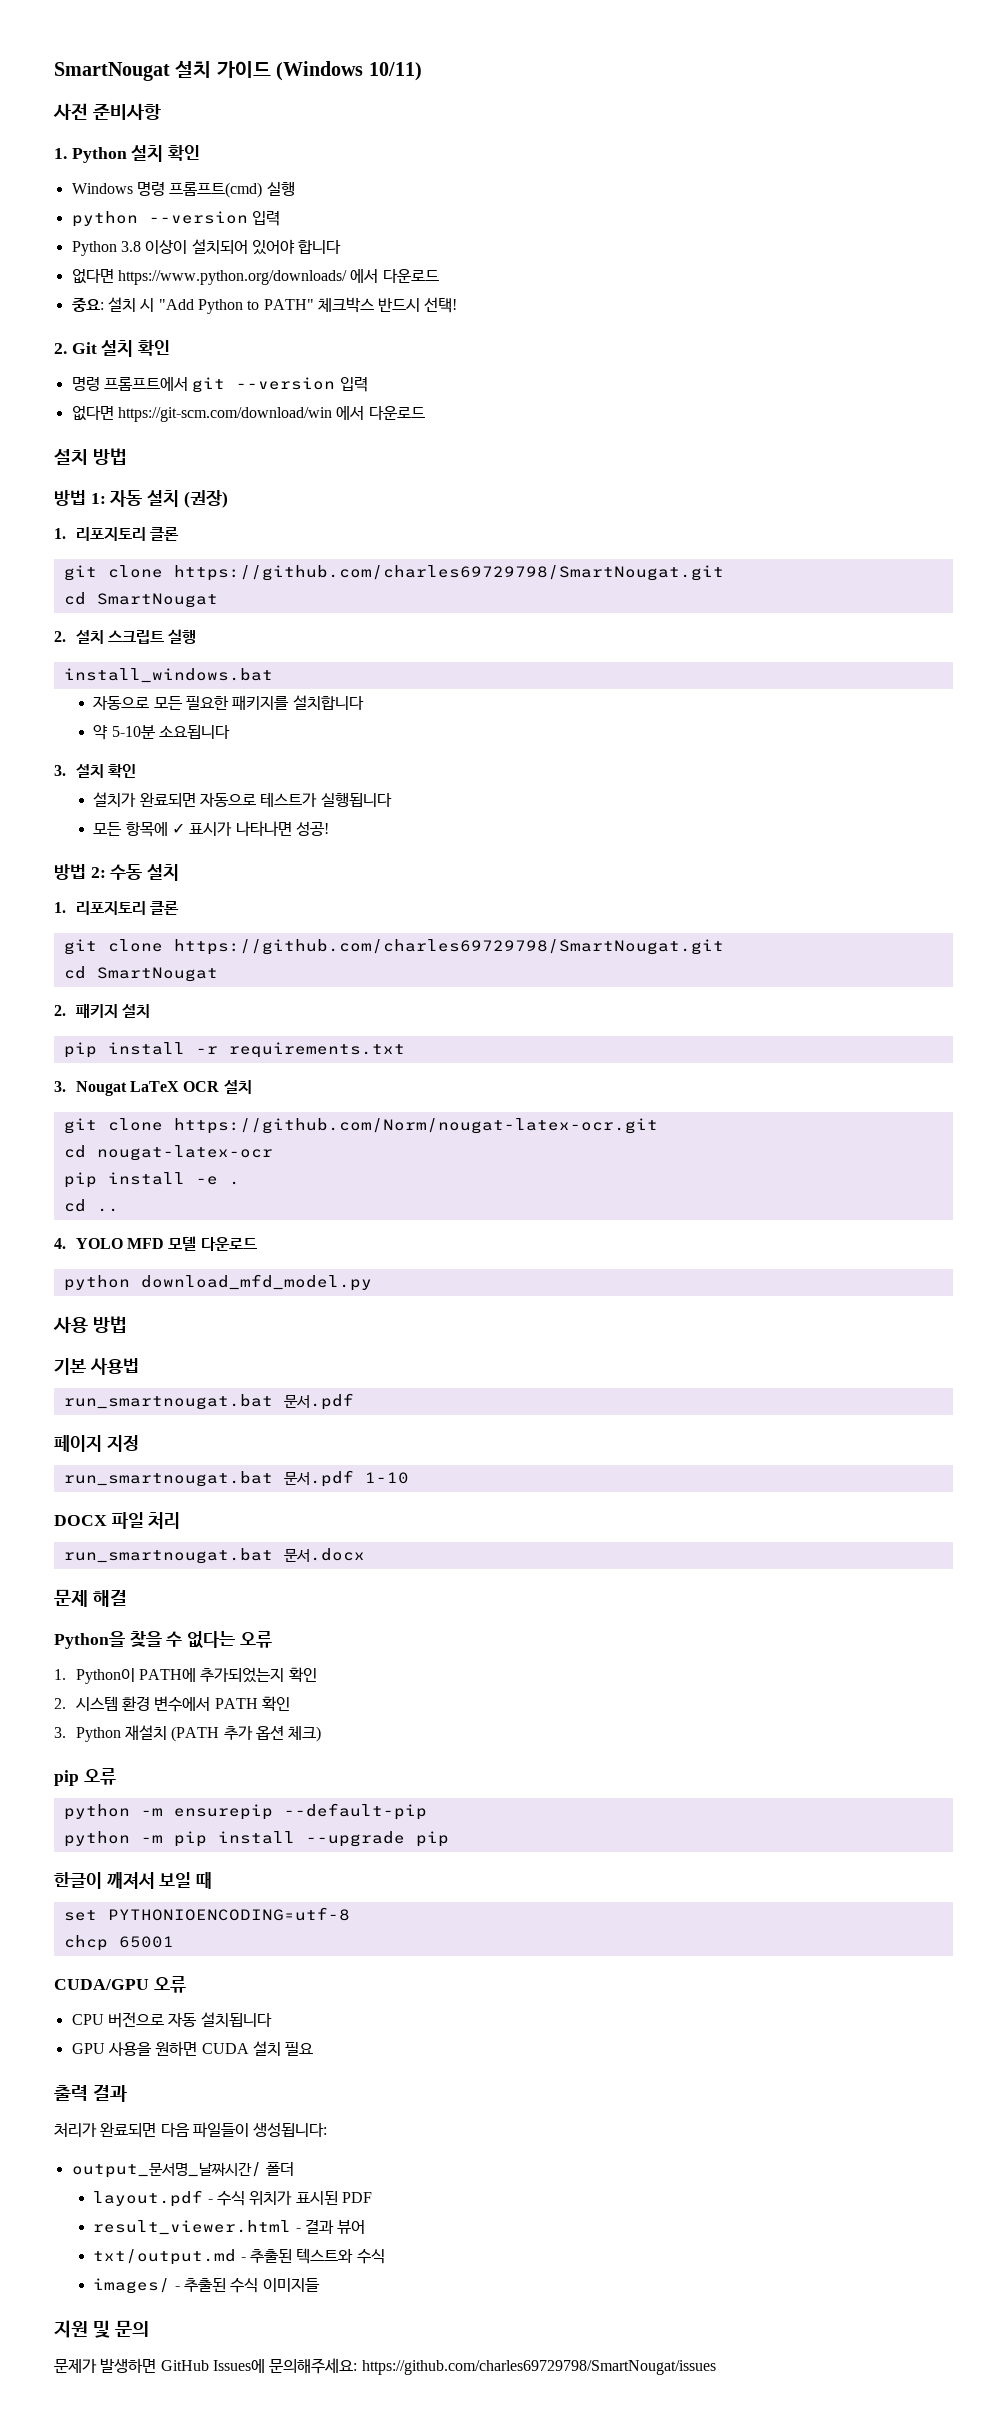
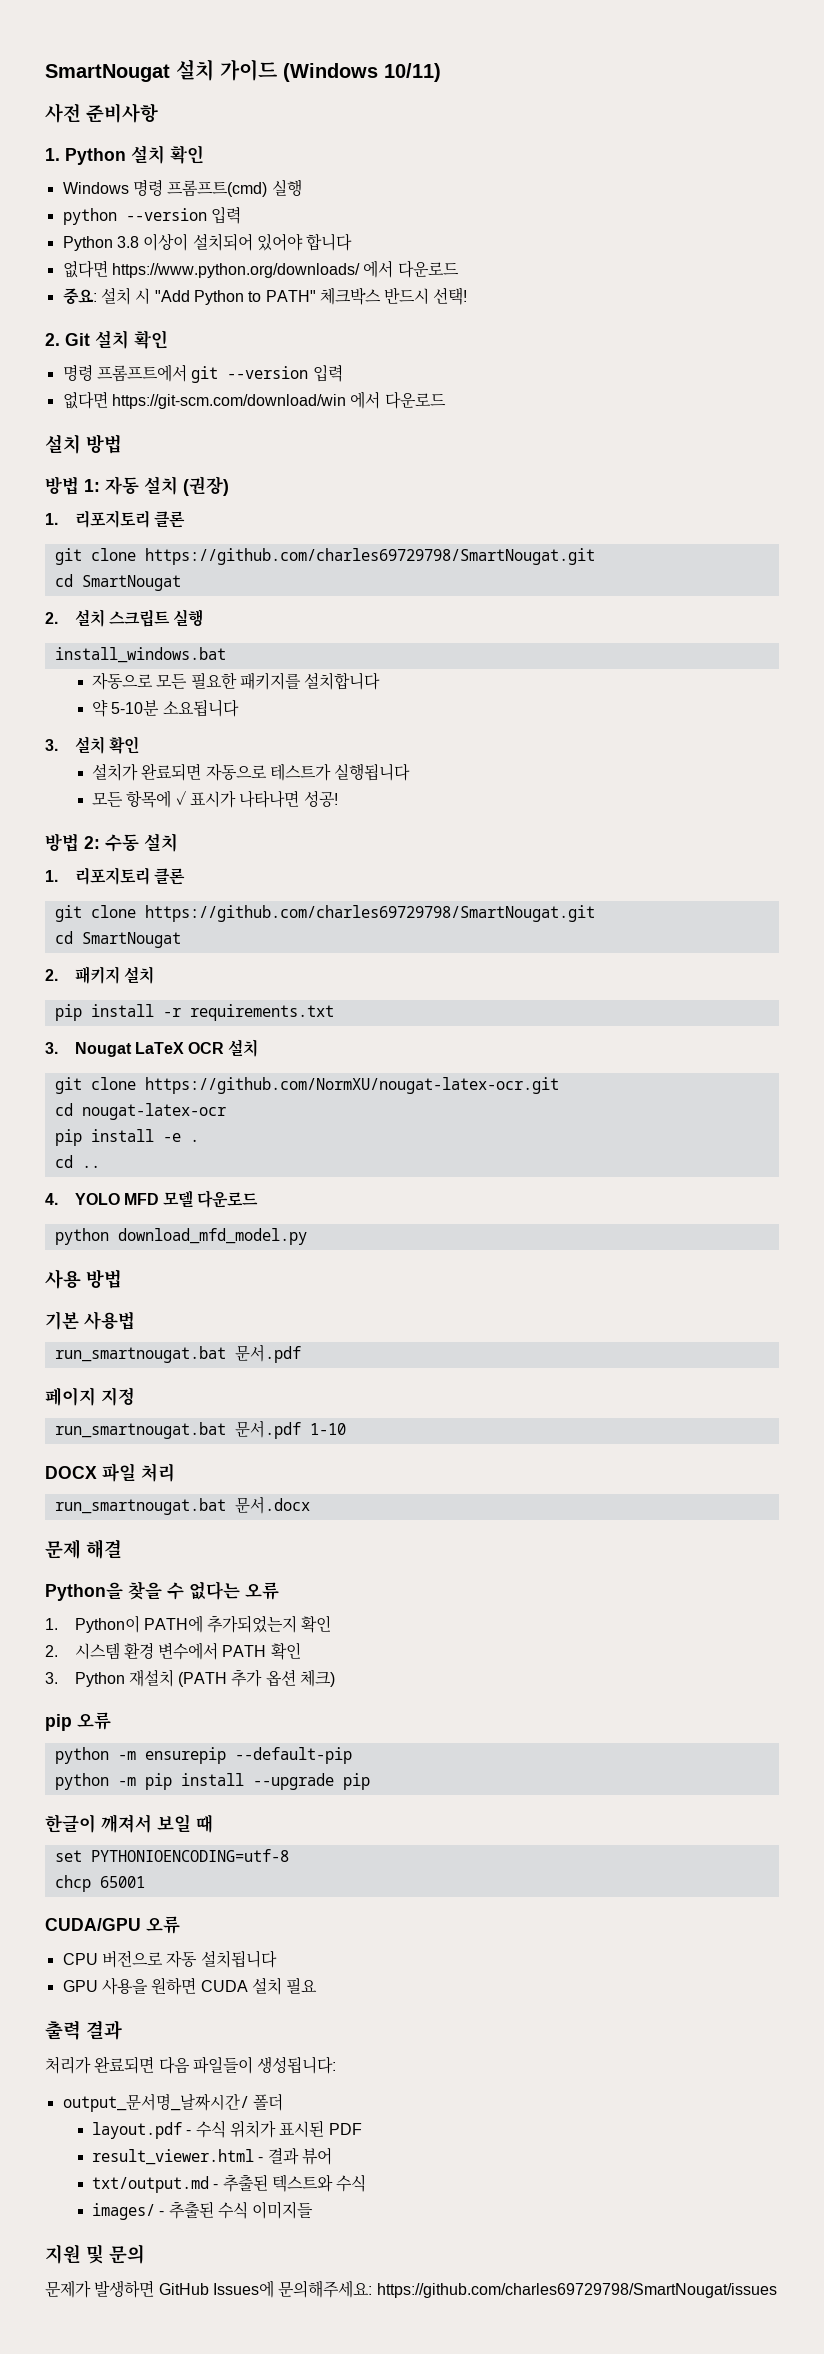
- git clone https://github.com/Norm/nougat-latex-ocr.git
+ git clone https://github.com/NormXU/nougat-latex-ocr.git

